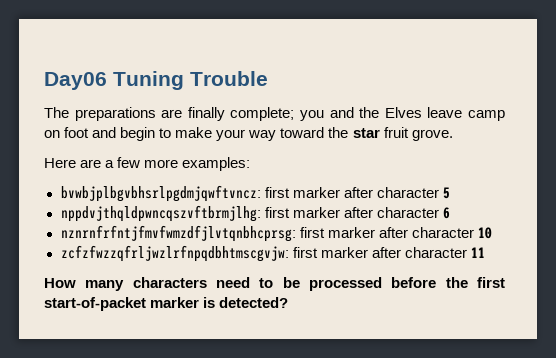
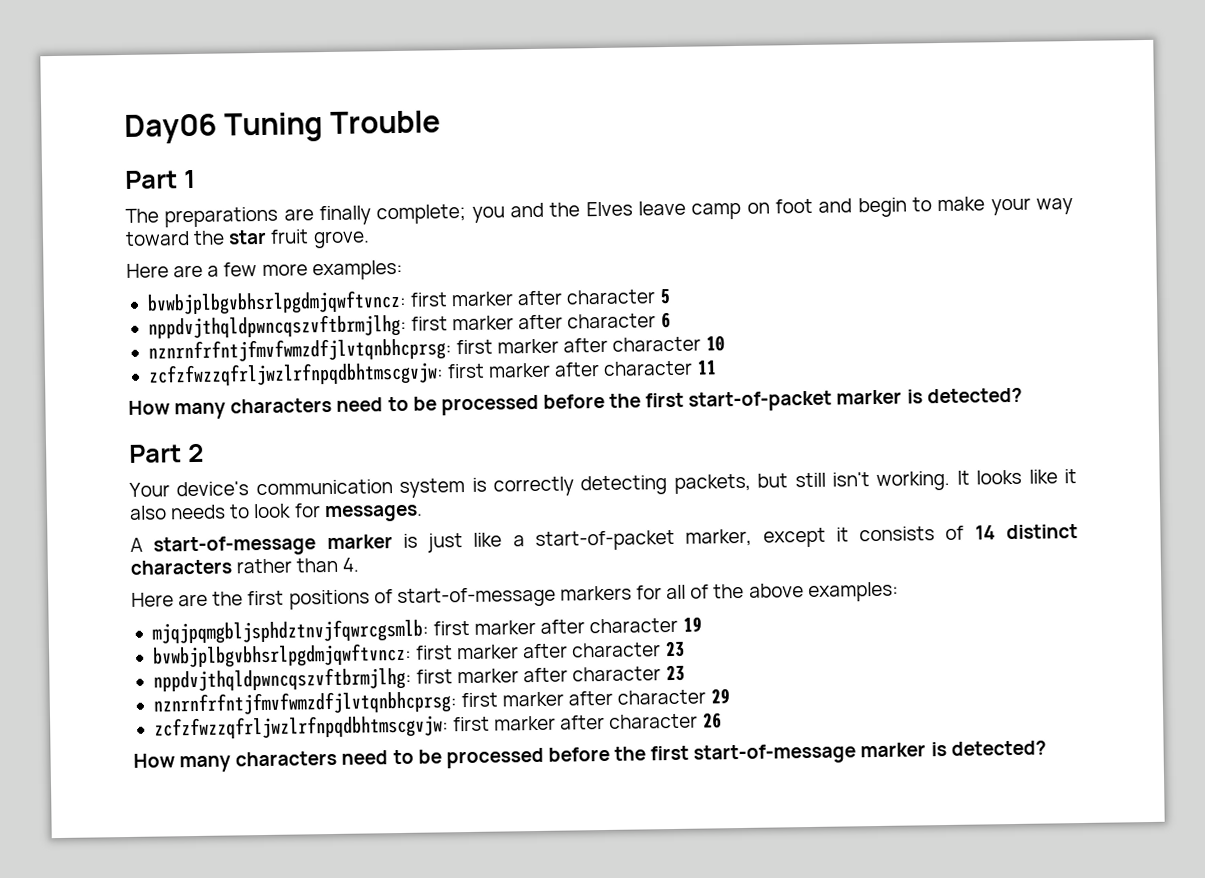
+ Part 1
+ Part 2
+ Your device's communication system is correctly detecting packets, but still isn't working. It looks like it also needs to look for messages.
+ A start-of-message marker is just like a start-of-packet marker, except it consists of 14 distinct characters rather than 4.
+ Here are the first positions of start-of-message markers for all of the above examples:
+ mjqjpqmgbljsphdztnvjfqwrcgsmlb: first marker after character 19
+ bvwbjplbgvbhsrlpgdmjqwftvncz: first marker after character 23
+ nppdvjthqldpwncqszvftbrmjlhg: first marker after character 23
+ nznrnfrfntjfmvfwmzdfjlvtqnbhcprsg: first marker after character 29
+ zcfzfwzzqfrljwzlrfnpqdbhtmscgvjw: first marker after character 26
+ How many characters need to be processed before the first start-of-message marker is detected?

